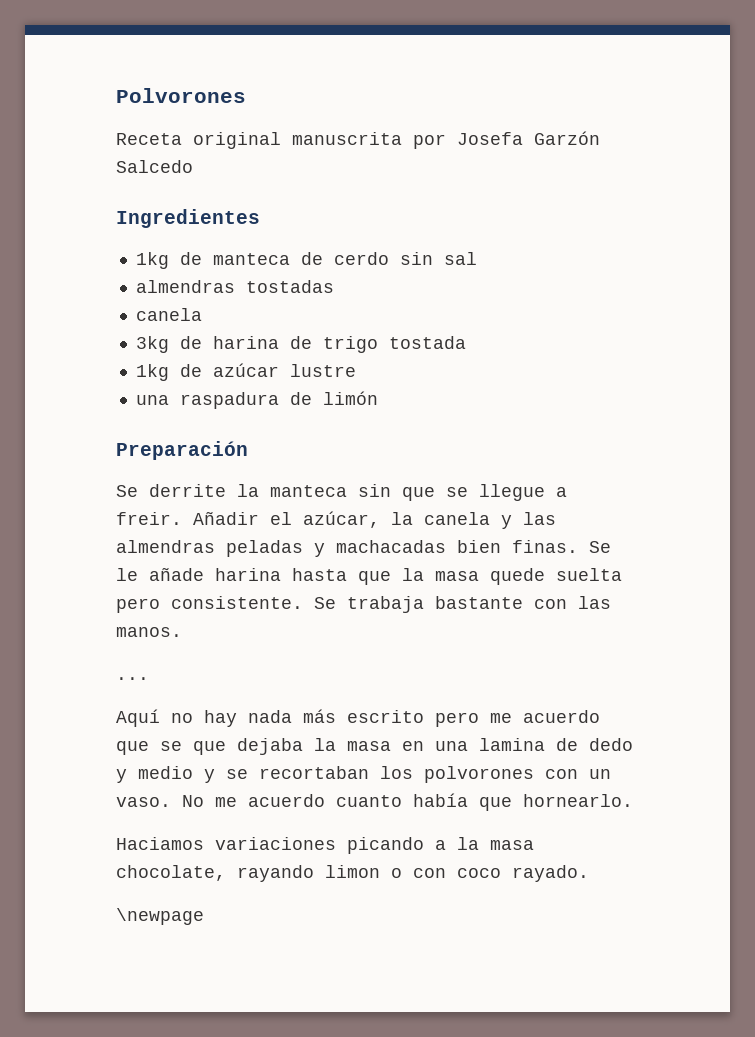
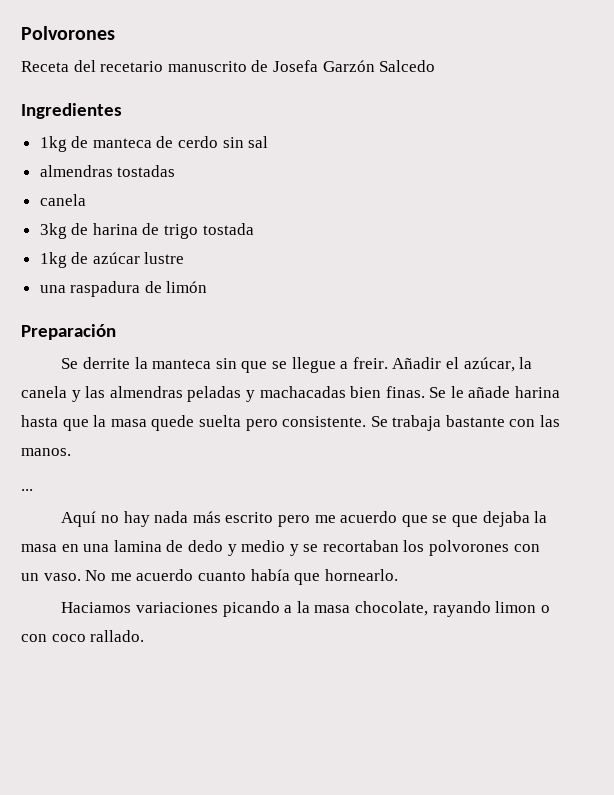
- Receta original manuscrita por Josefa Garzón Salcedo
+ Receta del recetario manuscrito de Josefa Garzón Salcedo
- Haciamos variaciones picando a la masa chocolate, rayando limon o con coco rayado.
- \newpage
+ Haciamos variaciones picando a la masa chocolate, rayando limon o con coco rallado.

